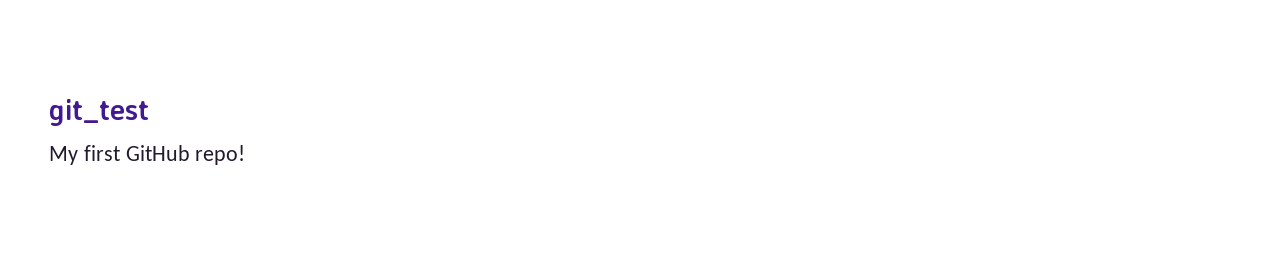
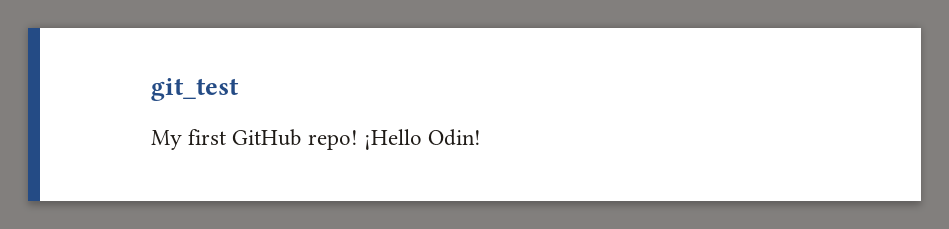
+ ¡Hello Odin!

